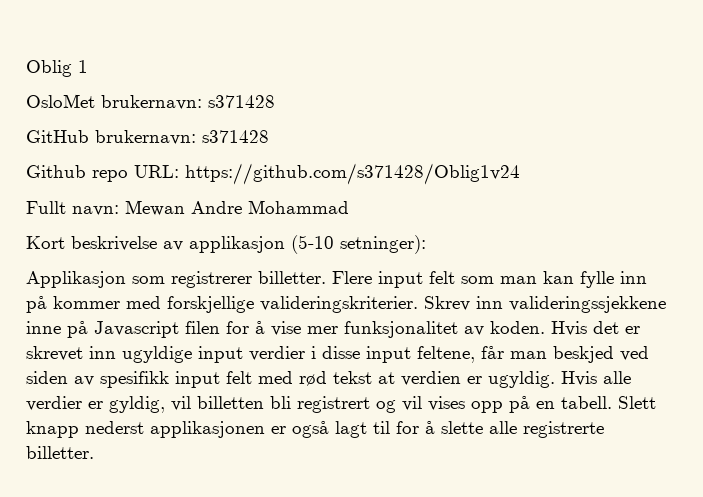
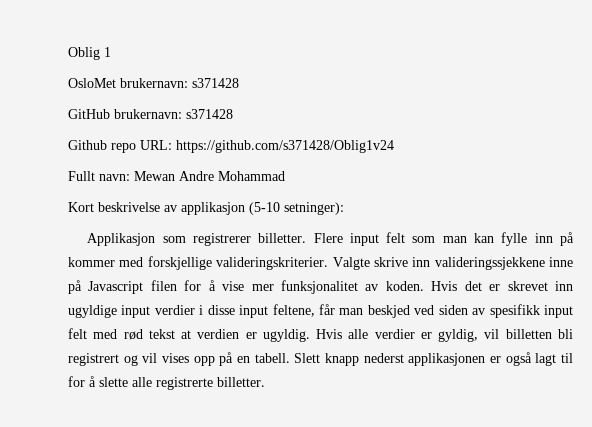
- Skrev inn valideringssjekkene inne på Javascript filen for å vise mer funksjonalitet av koden.
+ Valgte skrive inn valideringssjekkene inne på Javascript filen for å vise mer funksjonalitet av koden.

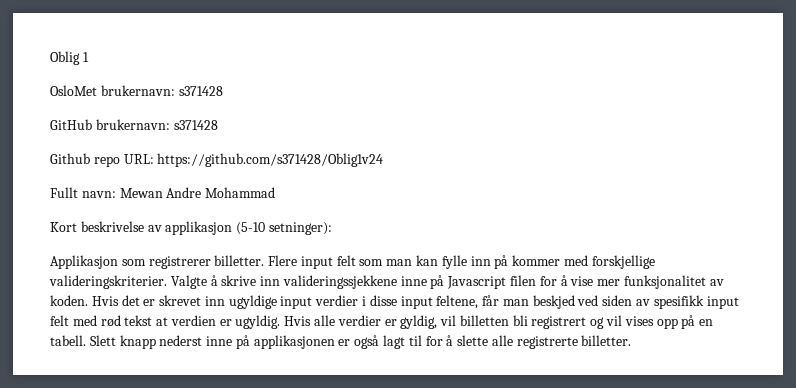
- Valgte skrive inn valideringssjekkene inne på Javascript filen for å vise mer funksjonalitet av koden.
+ Valgte å skrive inn valideringssjekkene inne på Javascript filen for å vise mer funksjonalitet av koden.
- Slett knapp nederst applikasjonen er også lagt til for å slette alle registrerte billetter.
+ Slett knapp nederst inne på applikasjonen er også lagt til for å slette alle registrerte billetter.

